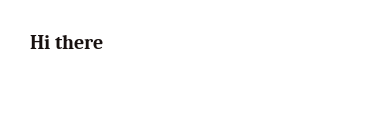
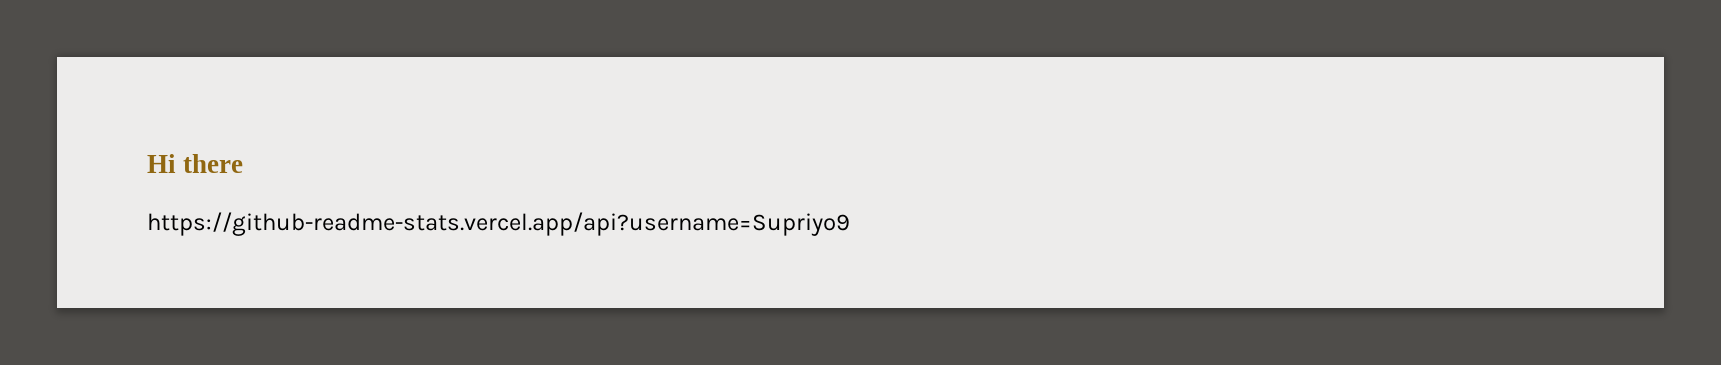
+ https://github-readme-stats.vercel.app/api?username=Supriyo9

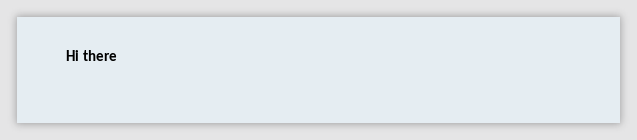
- https://github-readme-stats.vercel.app/api?username=Supriyo9

